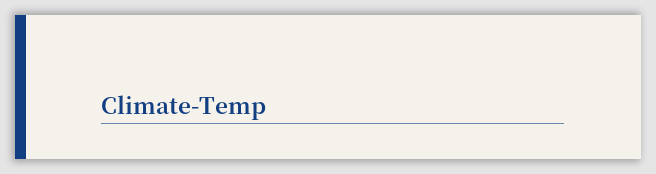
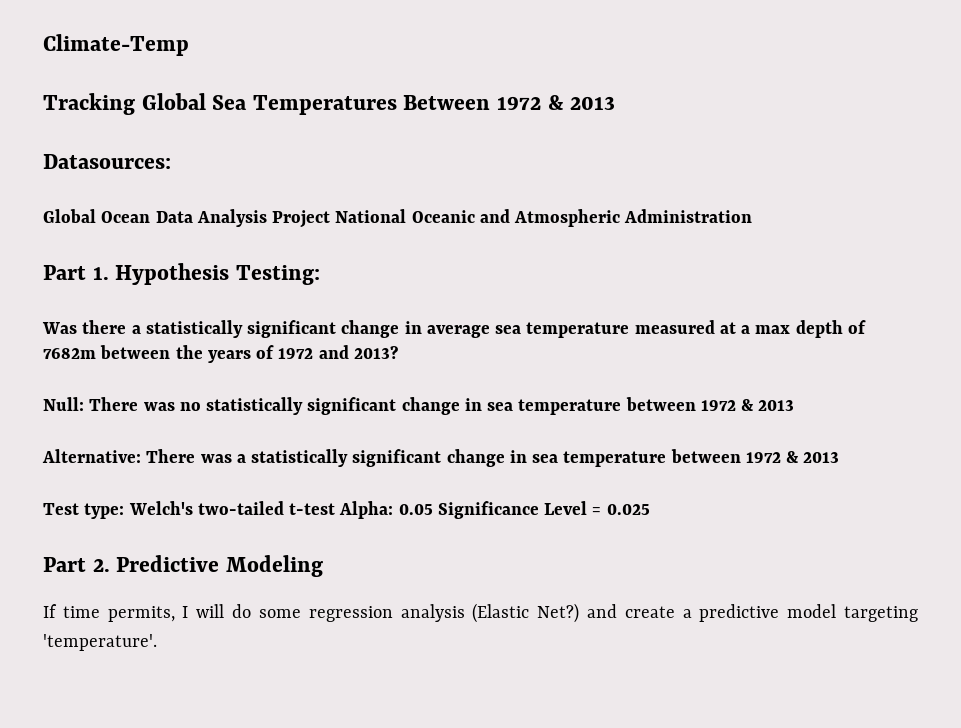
+ Tracking Global Sea Temperatures Between 1972 & 2013
+ Datasources:
+ Global Ocean Data Analysis Project National Oceanic and Atmospheric Administration
+ Part 1. Hypothesis Testing:
+ Was there a statistically significant change in average sea temperature measured at a max depth of 7682m between the years of 1972 and 2013?
+ Null: There was no statistically significant change in sea temperature between 1972 & 2013
+ Alternative: There was a statistically significant change in sea temperature between 1972 & 2013
+ Test type: Welch's two-tailed t-test Alpha: 0.05 Significance Level = 0.025
+ Part 2. Predictive Modeling
+ If time permits, I will do some regression analysis (Elastic Net?) and create a predictive model targeting 'temperature'.

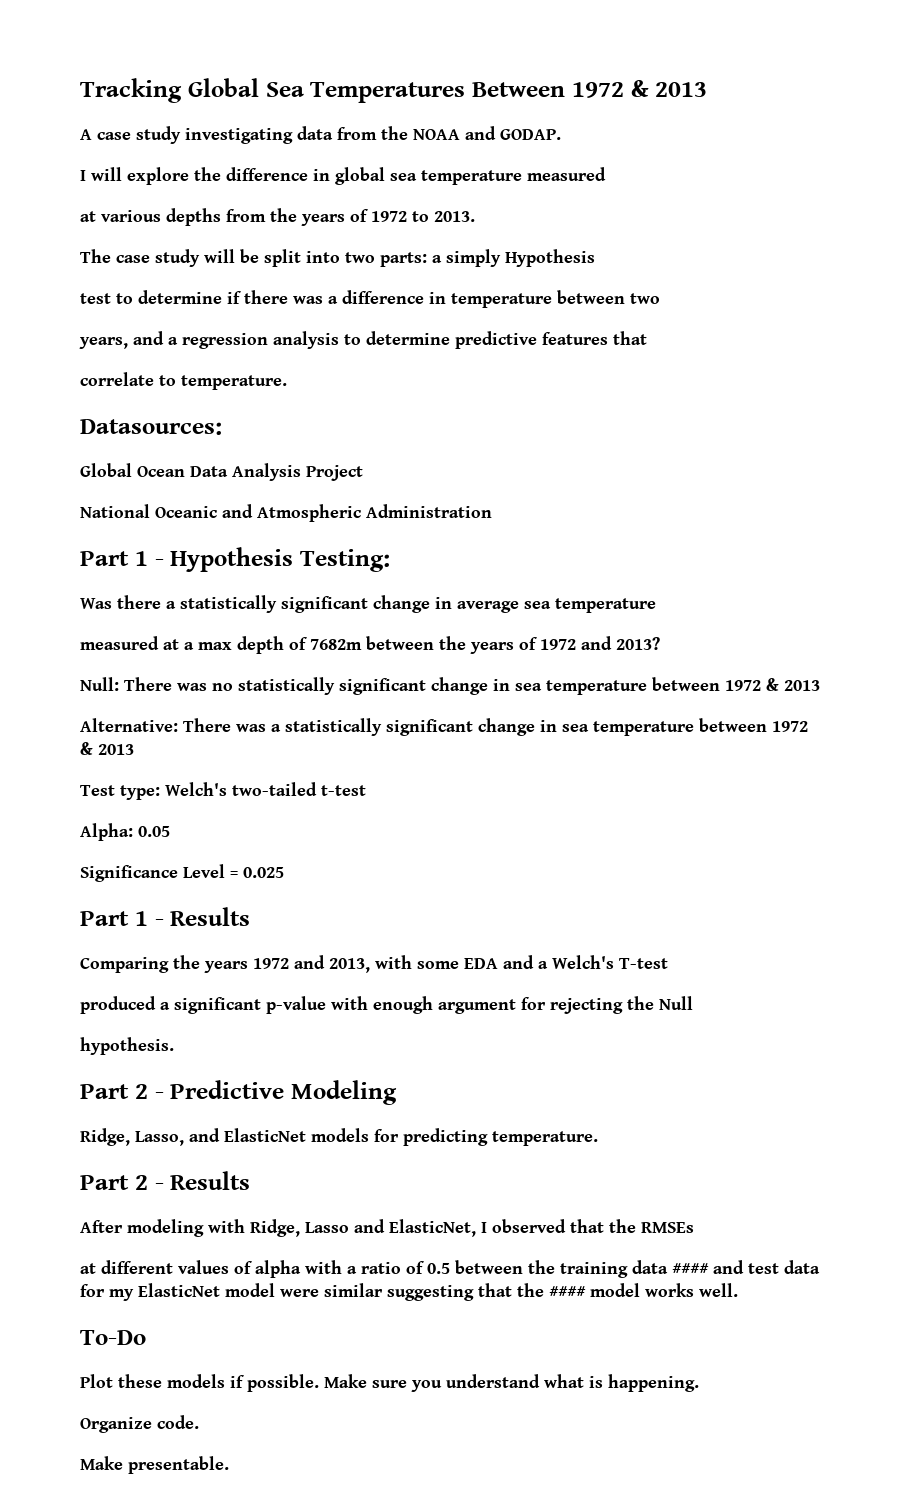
- Climate-Temp
+ A case study investigating data from the NOAA and GODAP.
+ I will explore the difference in global sea temperature measured
+ at various depths from the years of 1972 to 2013.
+ The case study will be split into two parts: a simply Hypothesis
+ test to determine if there was a difference in temperature between two
+ years, and a regression analysis to determine predictive features that
+ correlate to temperature.
- Global Ocean Data Analysis Project National Oceanic and Atmospheric Administration
+ Global Ocean Data Analysis Project
+ National Oceanic and Atmospheric Administration
- Part 1. Hypothesis Testing:
+ Part 1 - Hypothesis Testing:
- Was there a statistically significant change in average sea temperature measured at a max depth of 7682m between the years of 1972 and 2013?
+ Was there a statistically significant change in average sea temperature
+ measured at a max depth of 7682m between the years of 1972 and 2013?
- Test type: Welch's two-tailed t-test Alpha: 0.05 Significance Level = 0.025
+ Test type: Welch's two-tailed t-test
+ Alpha: 0.05
+ Significance Level = 0.025
- Part 2. Predictive Modeling
- If time permits, I will do some regression analysis (Elastic Net?) and create a predictive model targeting 'temperature'.
+ Part 1 - Results
+ Comparing the years 1972 and 2013, with some EDA and a Welch's T-test
+ produced a significant p-value with enough argument for rejecting the Null
+ hypothesis.
+ Part 2 - Predictive Modeling
+ Ridge, Lasso, and ElasticNet models for predicting temperature.
+ Part 2 - Results
+ After modeling with Ridge, Lasso and ElasticNet, I observed that the RMSEs
+ at different values of alpha with a ratio of 0.5 between the training data #### and test data for my ElasticNet model were similar suggesting that the #### model works well.
+ To-Do
+ Plot these models if possible. Make sure you understand what is happening.
+ Organize code.
+ Make presentable.

